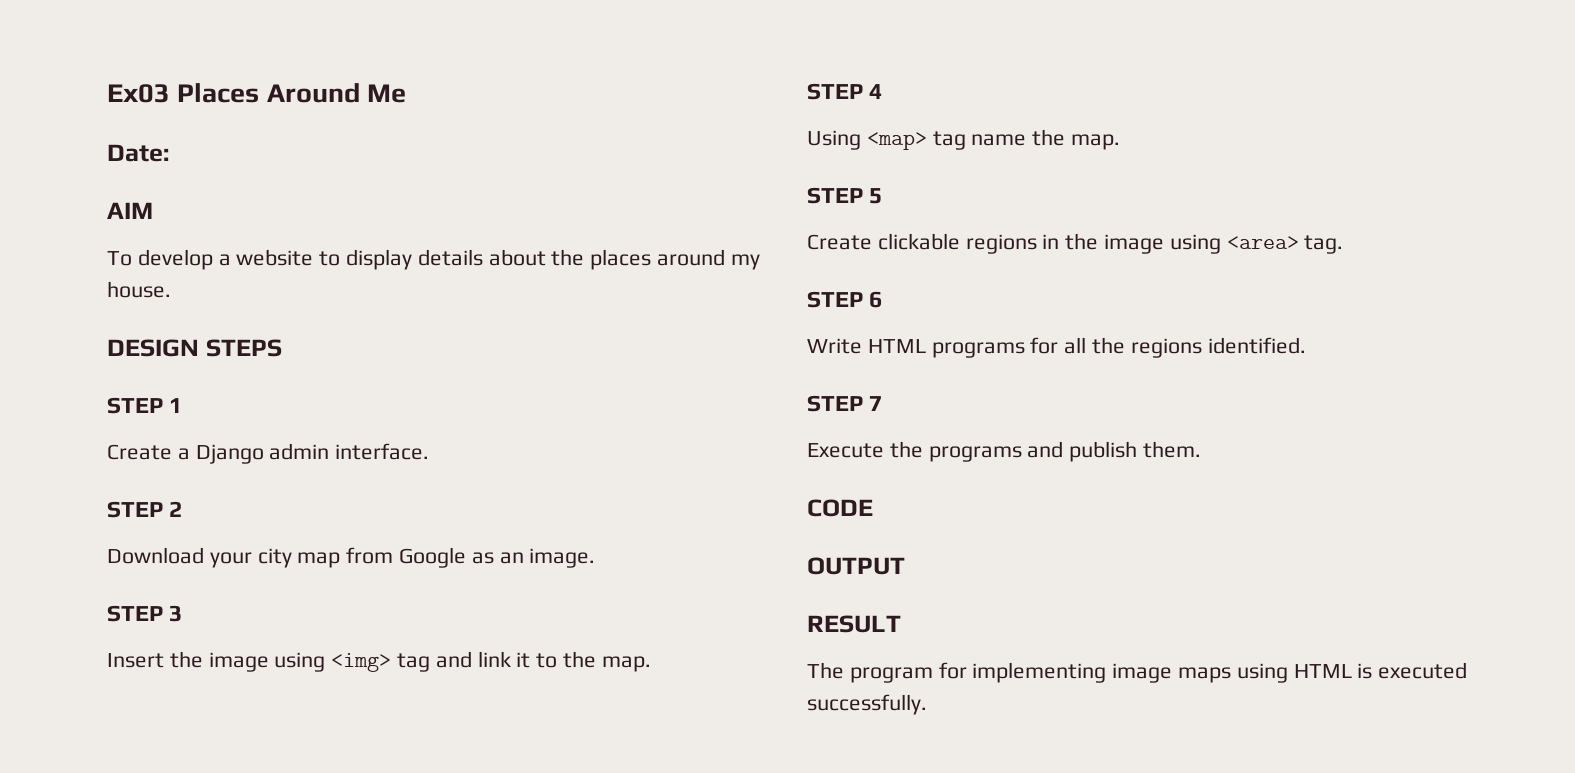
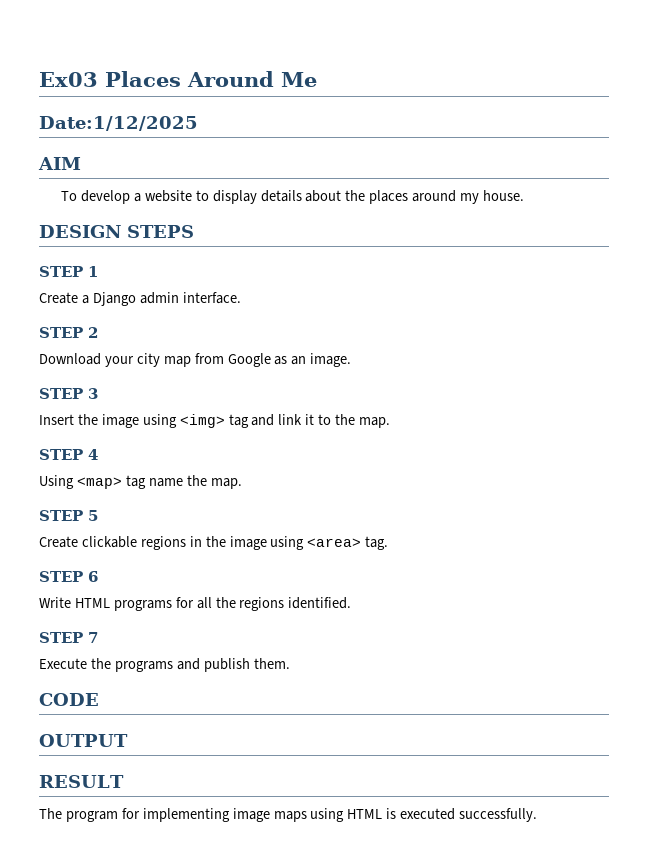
- Date:
+ Date:1/12/2025

